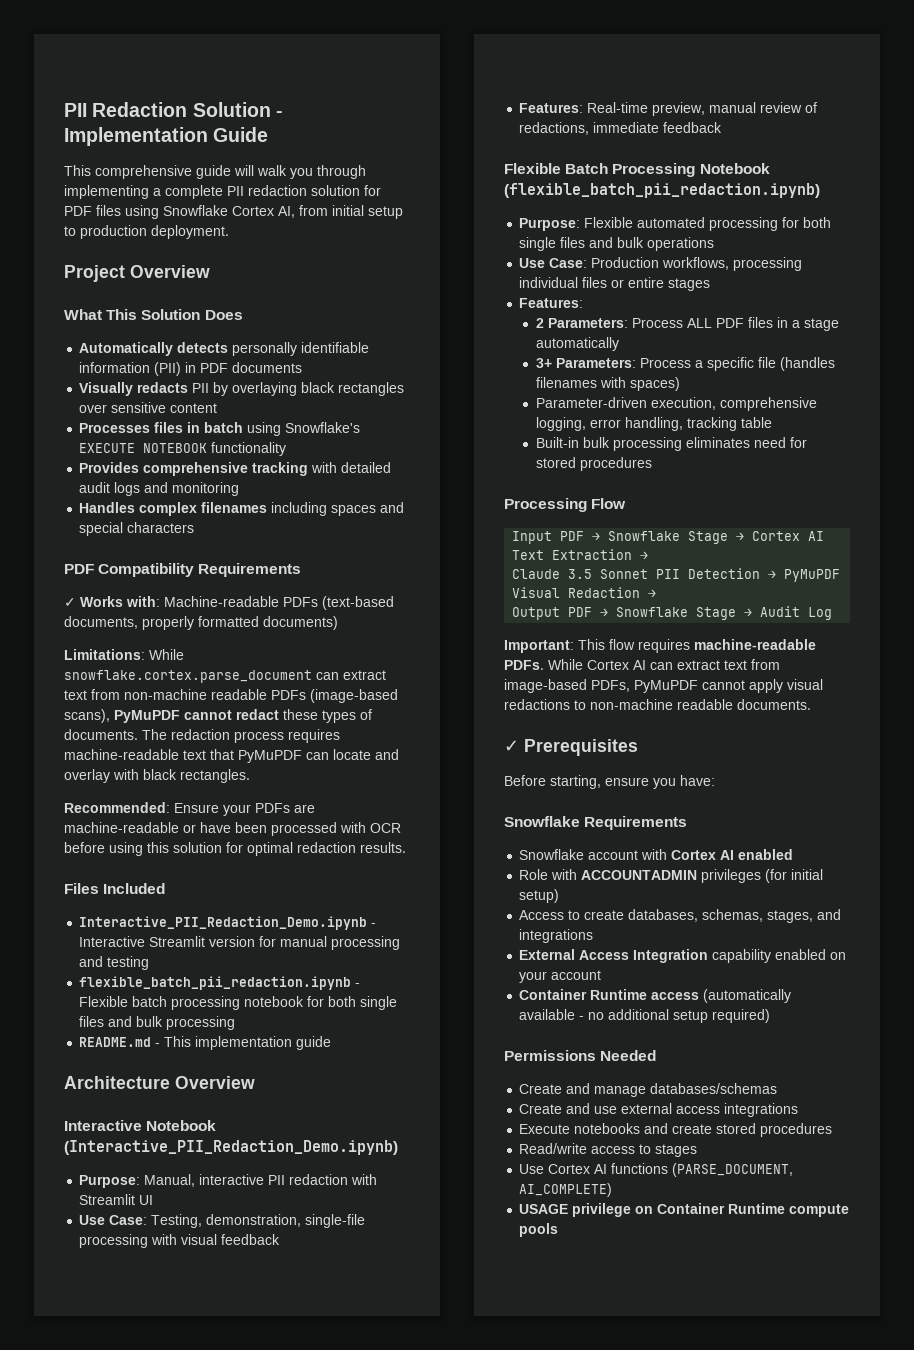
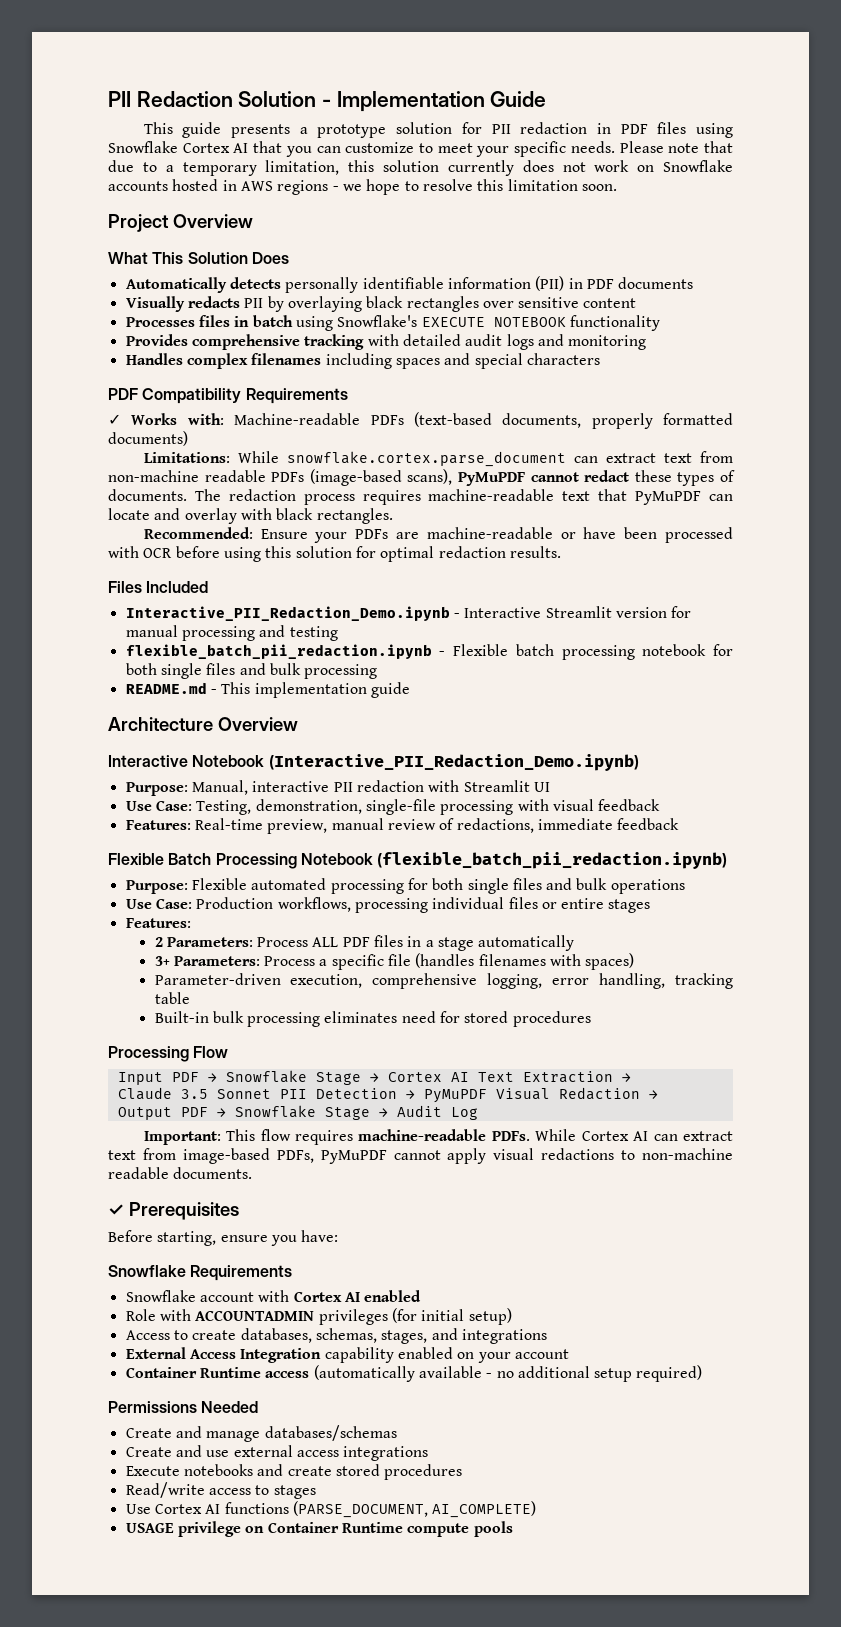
- This comprehensive guide will walk you through implementing a complete PII redaction solution for PDF files using Snowflake Cortex AI, from initial setup to production deployment.
+ This guide presents a prototype solution for PII redaction in PDF files using Snowflake Cortex AI that you can customize to meet your specific needs. Please note that due to a temporary limitation, this solution currently does not work on Snowflake accounts hosted in AWS regions - we hope to resolve this limitation soon.

